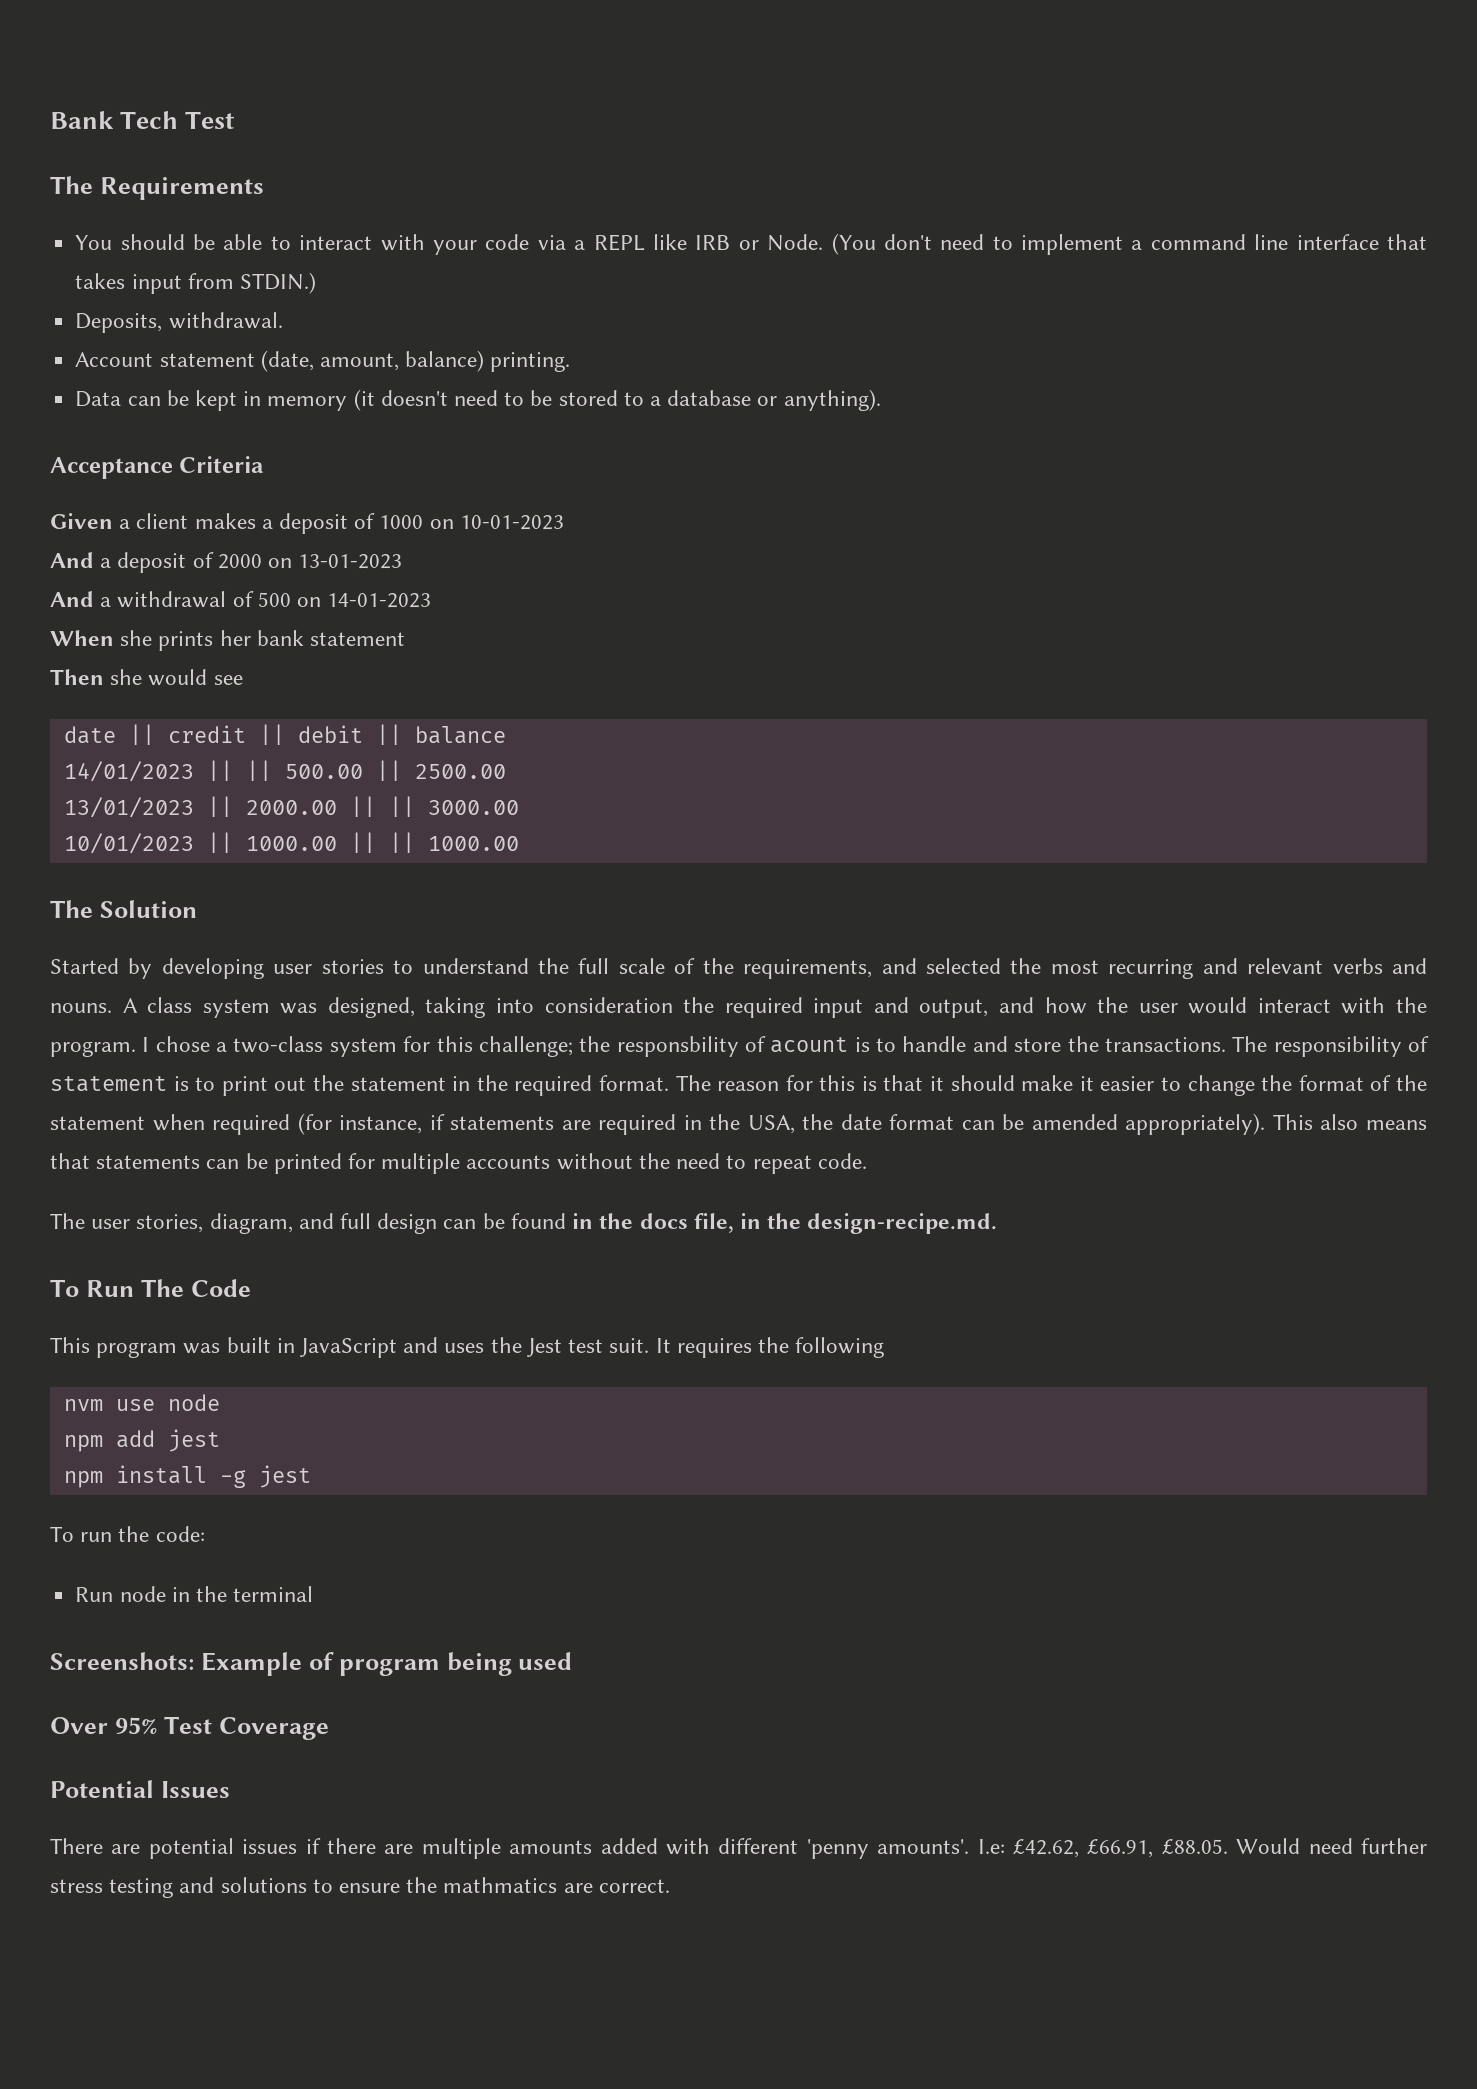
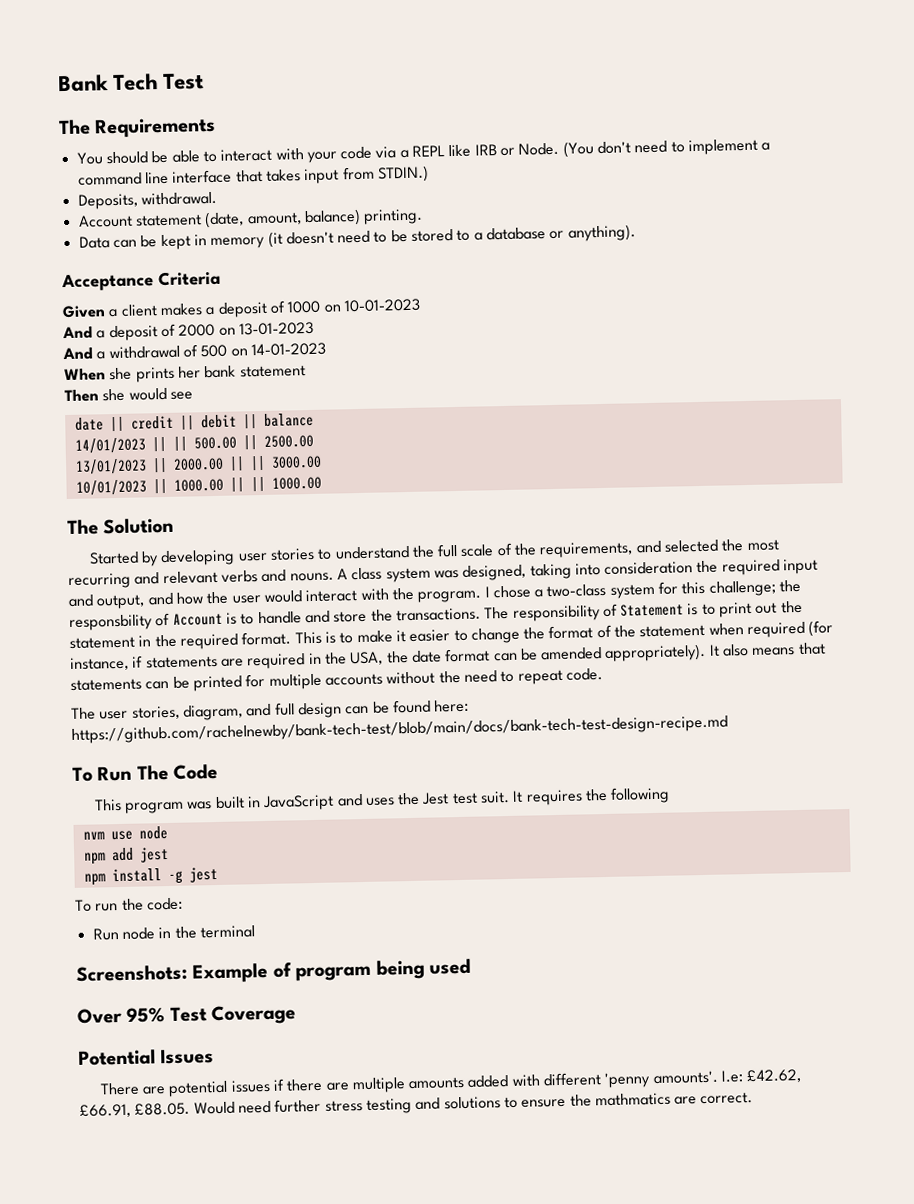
- I chose a two-class system for this challenge; the responsbility of acount is to handle and store the transactions.
+ I chose a two-class system for this challenge; the responsbility of Account is to handle and store the transactions.
- The responsibility of statement is to print out the statement in the required format.
+ The responsibility of Statement is to print out the statement in the required format.
- The reason for this is that it should make it easier to change the format of the statement when required (for instance, if statements are required in the USA, the date format can be amended appropriately).
+ This is to make it easier to change the format of the statement when required (for instance, if statements are required in the USA, the date format can be amended appropriately).
- This also means that statements can be printed for multiple accounts without the need to repeat code.
+ It also means that statements can be printed for multiple accounts without the need to repeat code.
- The user stories, diagram, and full design can be found in the docs file, in the design-recipe.md.
+ The user stories, diagram, and full design can be found here: https://github.com/rachelnewby/bank-tech-test/blob/main/docs/bank-tech-test-design-recipe.md

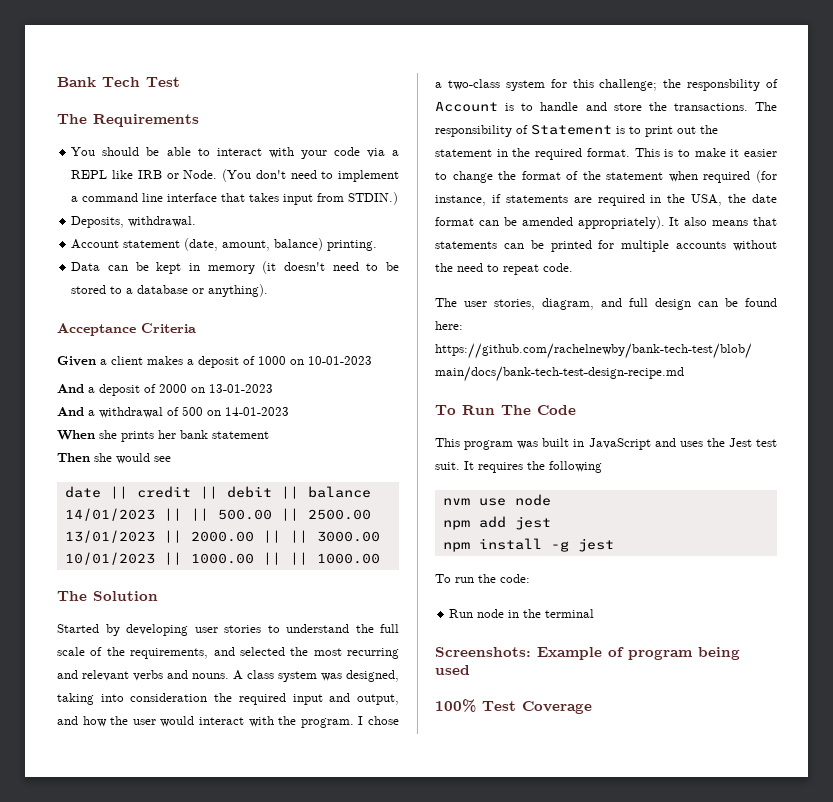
- Over 95% Test Coverage
+ 100% Test Coverage
- Potential Issues
- There are potential issues if there are multiple amounts added with different 'penny amounts'. I.e: £42.62, £66.91, £88.05. Would need further stress testing and solutions to ensure the mathmatics are correct.

